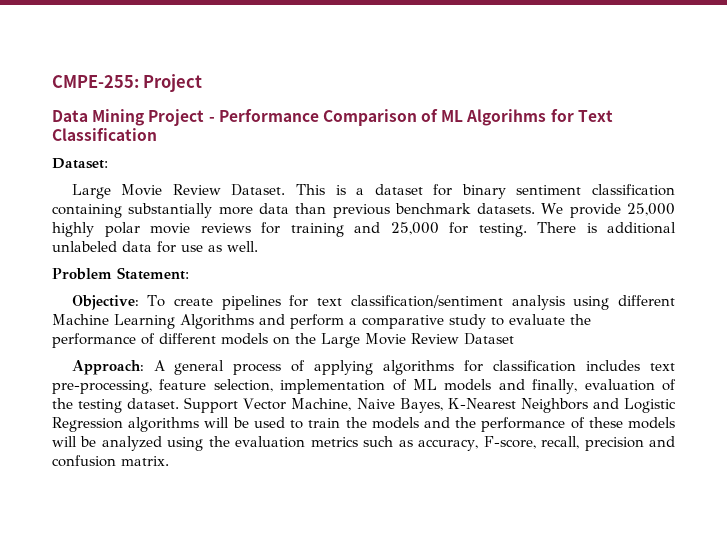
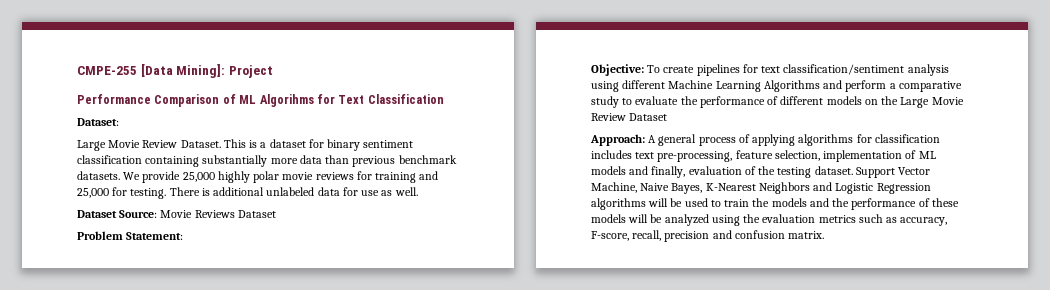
- CMPE-255: Project
- Data Mining Project - Performance Comparison of ML Algorihms for Text Classification
+ CMPE-255 [Data Mining]: Project
+ Performance Comparison of ML Algorihms for Text Classification
+ Dataset Source: Movie Reviews Dataset

